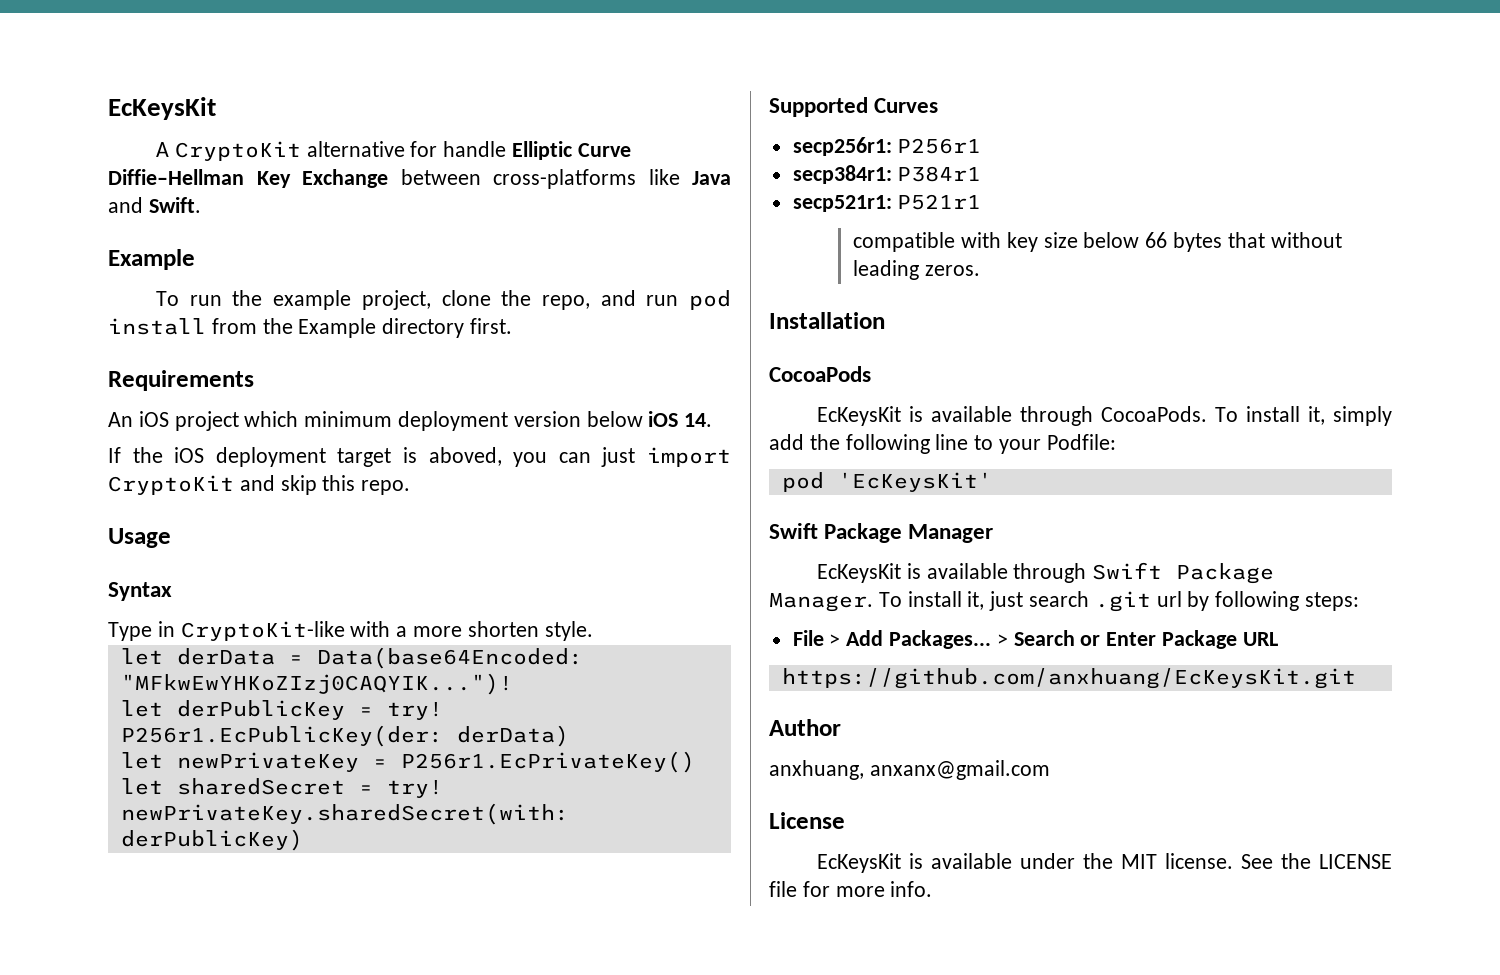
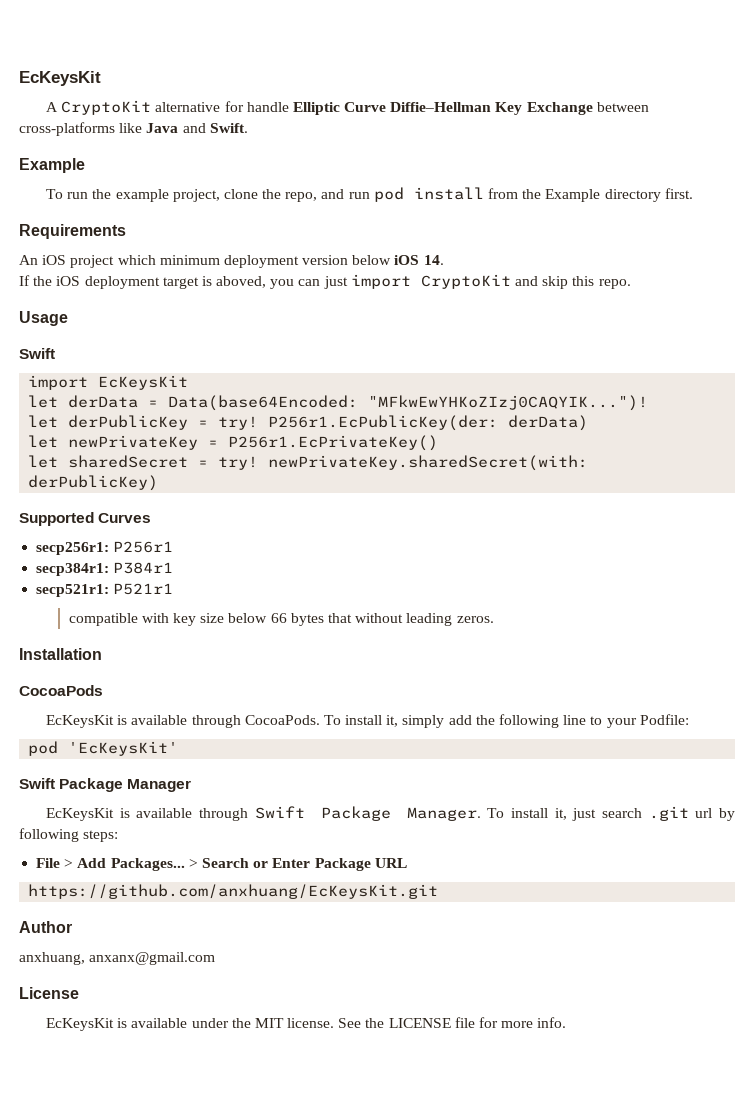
  Usage
- Syntax
- Type in CryptoKit-like with a more shorten style.
+ Swift
+ import EcKeysKit

